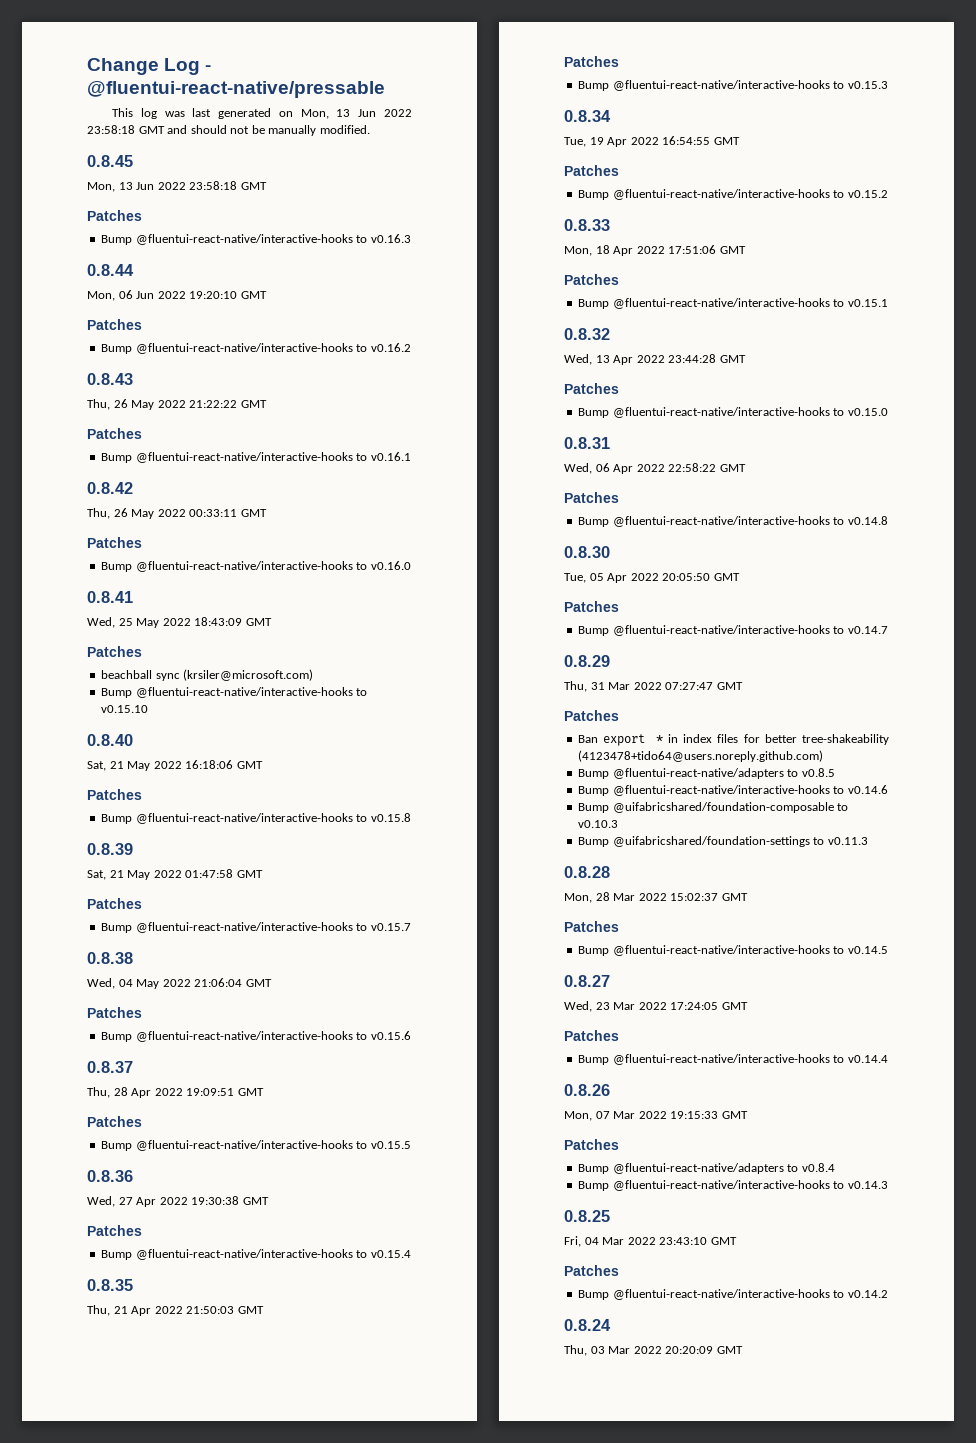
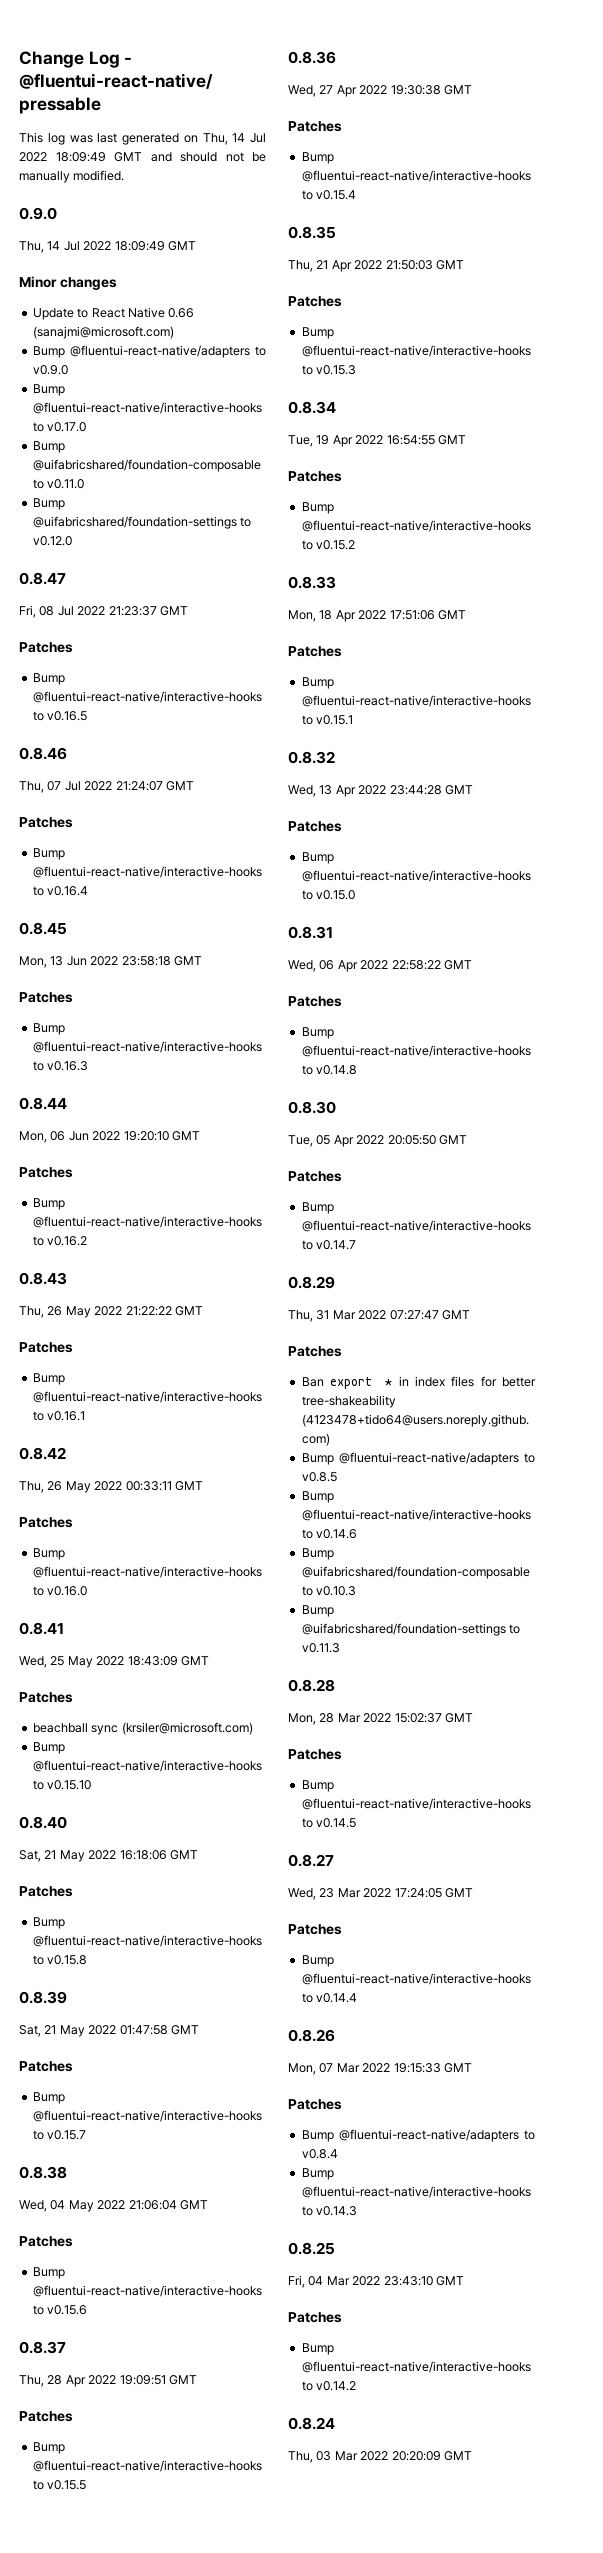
- This log was last generated on Mon, 13 Jun 2022 23:58:18 GMT and should not be manually modified.
+ This log was last generated on Thu, 14 Jul 2022 18:09:49 GMT and should not be manually modified.
+ 0.9.0
+ Thu, 14 Jul 2022 18:09:49 GMT
+ Minor changes
+ Update to React Native 0.66 (sanajmi@microsoft.com)
+ Bump @fluentui-react-native/adapters to v0.9.0
+ Bump @fluentui-react-native/interactive-hooks to v0.17.0
+ Bump @uifabricshared/foundation-composable to v0.11.0
+ Bump @uifabricshared/foundation-settings to v0.12.0
+ 0.8.47
+ Fri, 08 Jul 2022 21:23:37 GMT
+ Patches
+ Bump @fluentui-react-native/interactive-hooks to v0.16.5
+ 0.8.46
+ Thu, 07 Jul 2022 21:24:07 GMT
+ Patches
+ Bump @fluentui-react-native/interactive-hooks to v0.16.4

